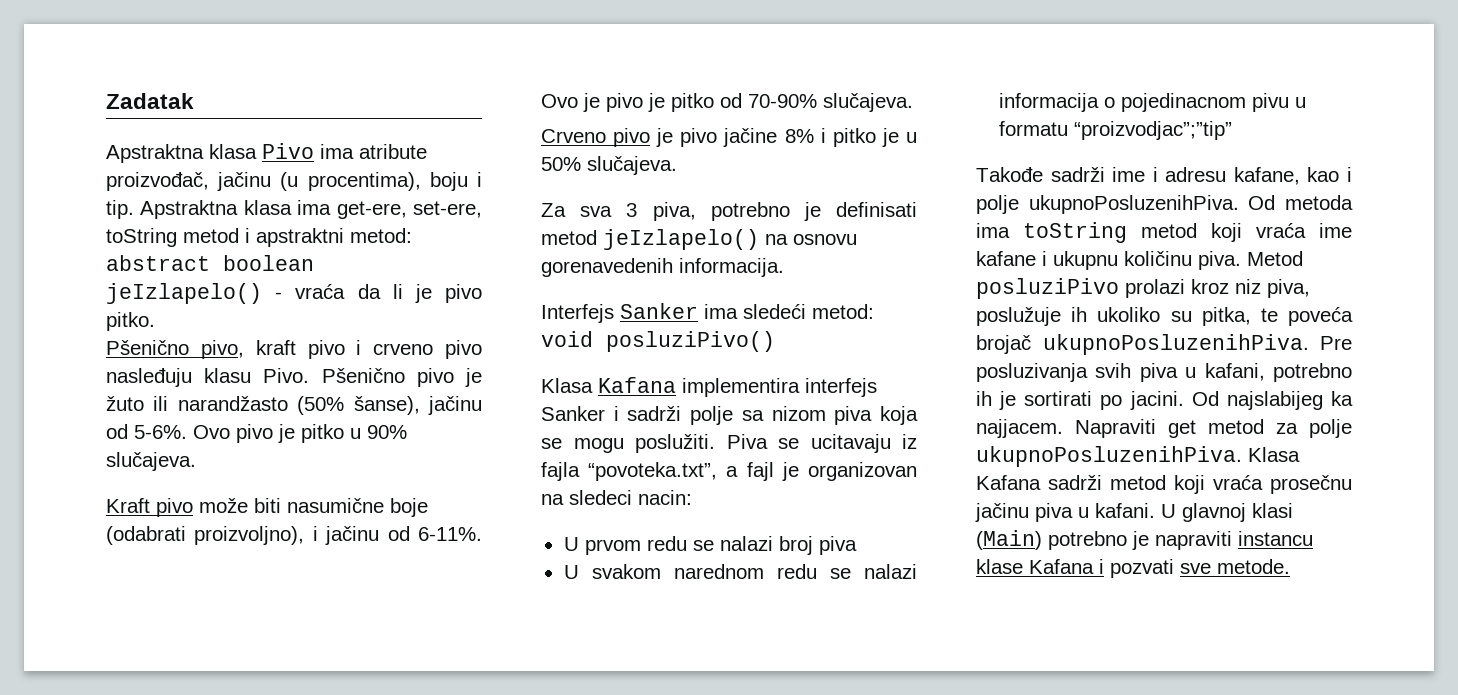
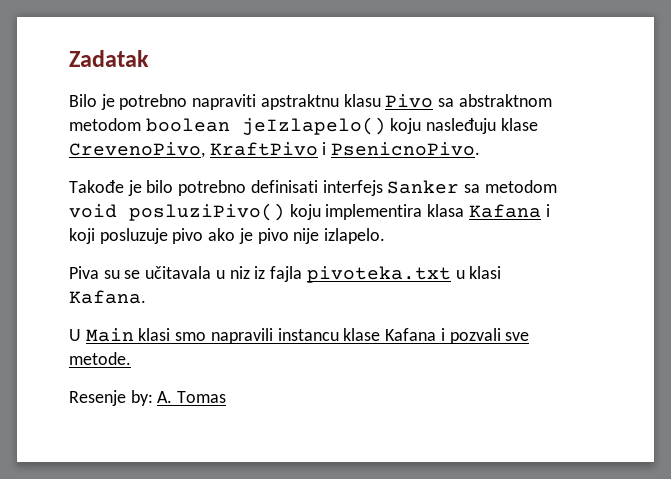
- Apstraktna klasa Pivo ima atribute proizvođač, jačinu (u procentima), boju i tip. Apstraktna klasa ima get-ere, set-ere, toString metod i apstraktni metod: abstract boolean jeIzlapelo() - vraća da li je pivo pitko.
- Pšenično pivo, kraft pivo i crveno pivo nasleđuju klasu Pivo. Pšenično pivo je žuto ili narandžasto (50% šanse), jačinu od 5-6%. Ovo pivo je pitko u 90% slučajeva.
- Kraft pivo može biti nasumične boje (odabrati proizvoljno), i jačinu od 6-11%. Ovo je pivo je pitko od 70-90% slučajeva.
- Crveno pivo je pivo jačine 8% i pitko je u 50% slučajeva.
- Za sva 3 piva, potrebno je definisati metod jeIzlapelo() na osnovu gorenavedenih informacija.
- Interfejs Sanker ima sledeći metod: void posluziPivo()
- Klasa Kafana implementira interfejs Sanker i sadrži polje sa nizom piva koja se mogu poslužiti. Piva se ucitavaju iz fajla “povoteka.txt”, a fajl je organizovan na sledeci nacin:
- U prvom redu se nalazi broj piva
- U svakom narednom redu se nalazi informacija o pojedinacnom pivu u formatu “proizvodjac”;”tip”
- Takođe sadrži ime i adresu kafane, kao i polje ukupnoPosluzenihPiva. Od metoda ima toString metod koji vraća ime kafane i ukupnu količinu piva. Metod posluziPivo prolazi kroz niz piva, poslužuje ih ukoliko su pitka, te poveća brojač ukupnoPosluzenihPiva. Pre posluzivanja svih piva u kafani, potrebno ih je sortirati po jacini. Od najslabijeg ka najjacem. Napraviti get metod za polje ukupnoPosluzenihPiva. Klasa Kafana sadrži metod koji vraća prosečnu jačinu piva u kafani. U glavnoj klasi (Main) potrebno je napraviti instancu klase Kafana i pozvati sve metode.
+ Bilo je potrebno napraviti apstraktnu klasu Pivo sa abstraktnom metodom boolean jeIzlapelo() koju nasleđuju klase CrevenoPivo, KraftPivo i PsenicnoPivo.
+ Takođe je bilo potrebno definisati interfejs Sanker sa metodom void posluziPivo() koju implementira klasa Kafana i koji posluzuje pivo ako je pivo nije izlapelo.
+ Piva su se učitavala u niz iz fajla pivoteka.txt u klasi Kafana.
+ U Main klasi smo napravili instancu klase Kafana i pozvali sve metode.
+ Resenje by: A. Tomas

